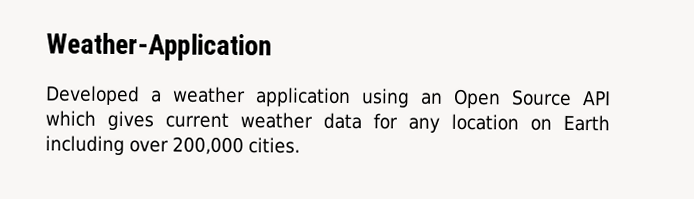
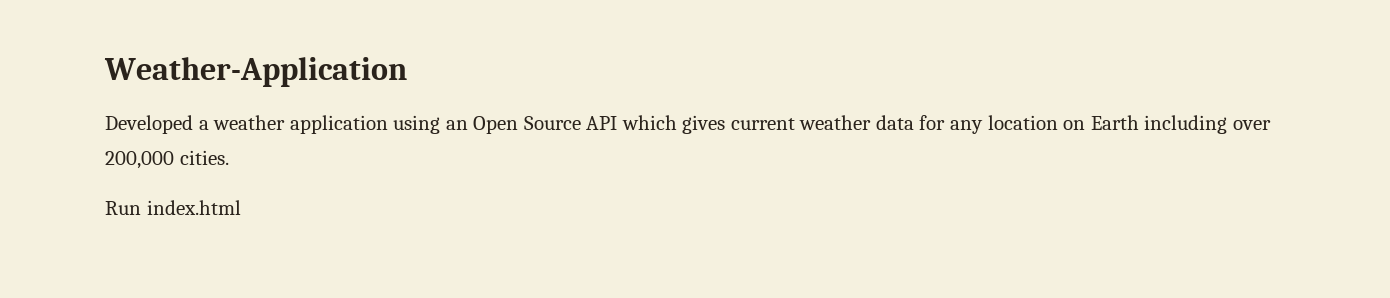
+ Run index.html

